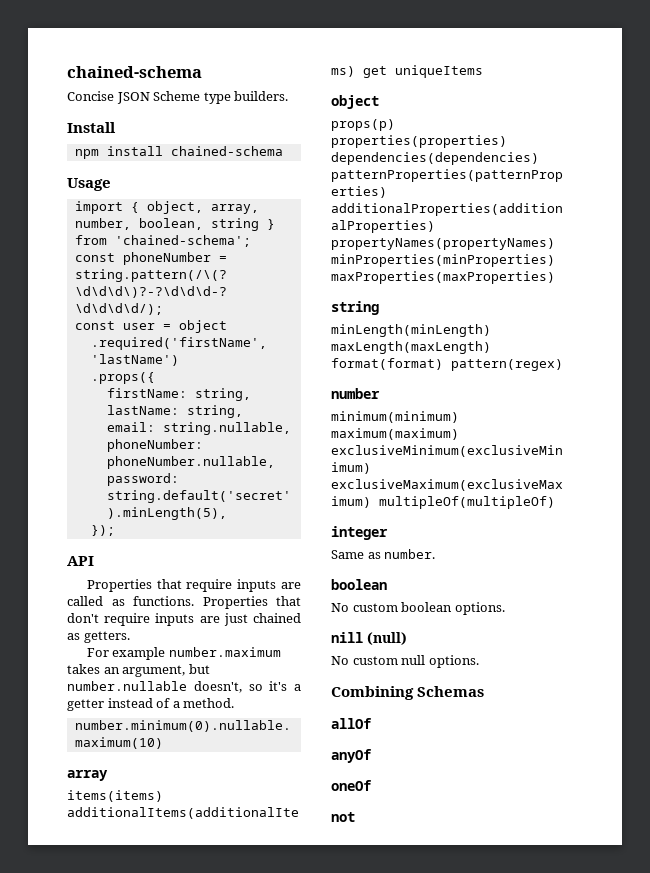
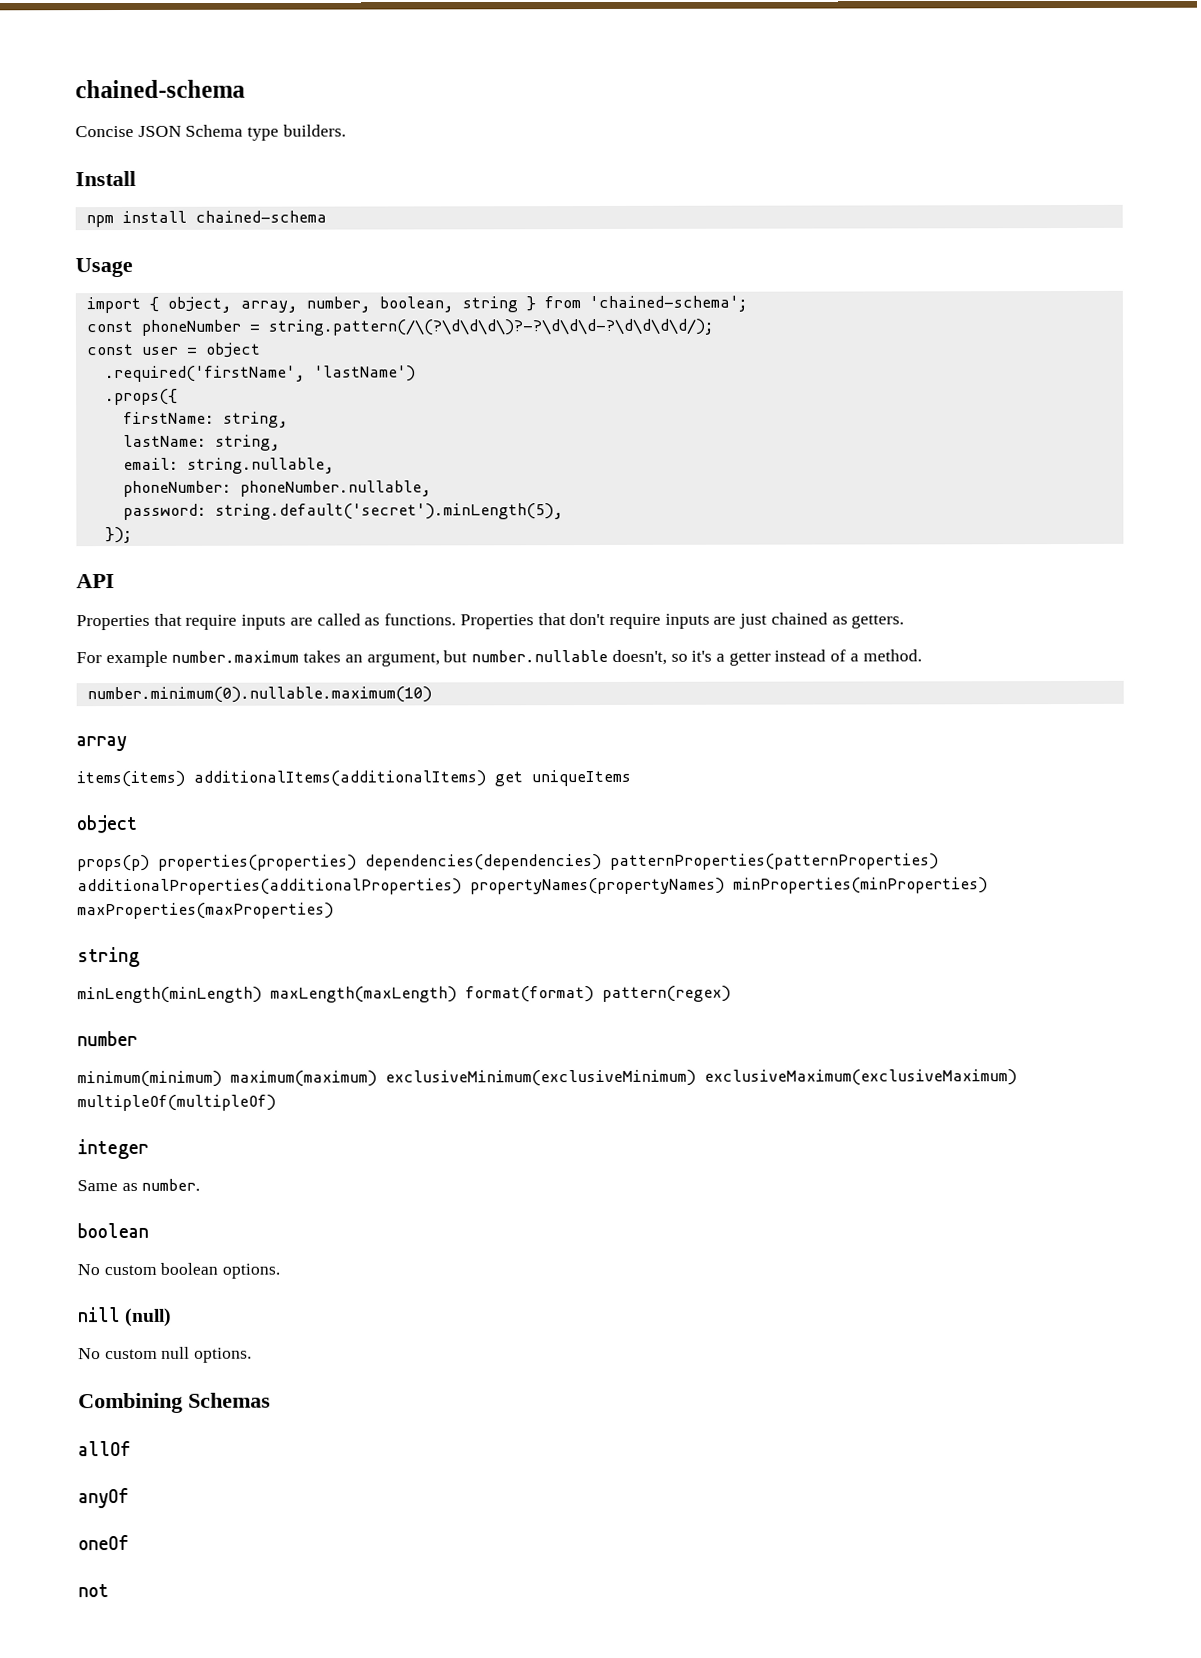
- Concise JSON Scheme type builders.
+ Concise JSON Schema type builders.

